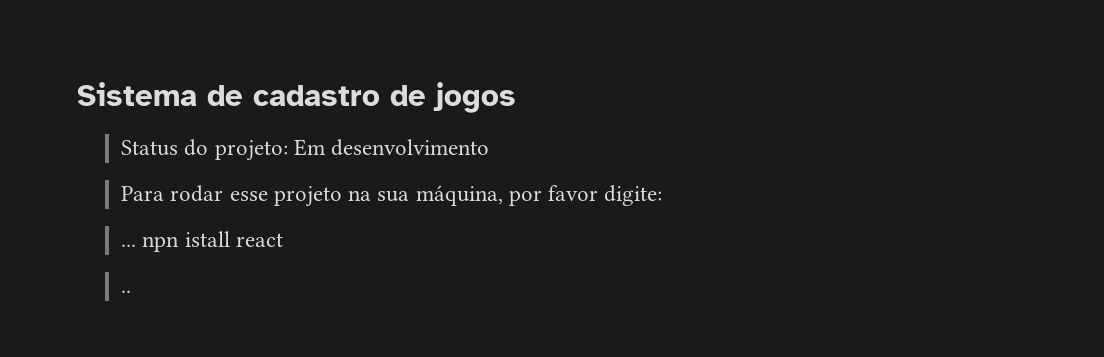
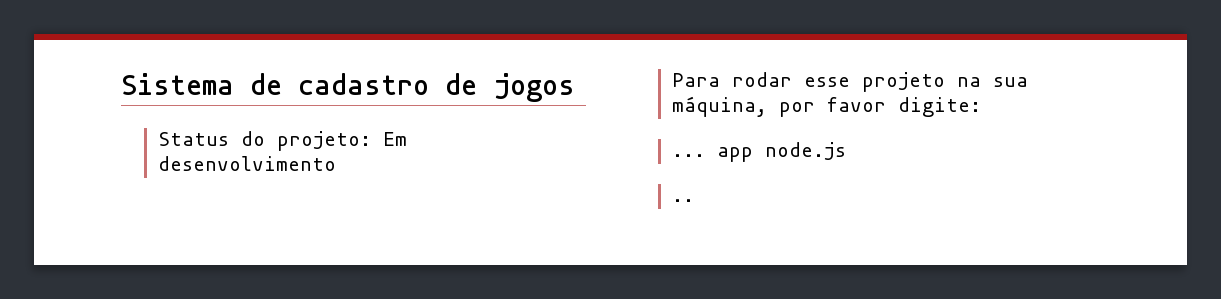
- ... npn istall react
+ ... app node.js

